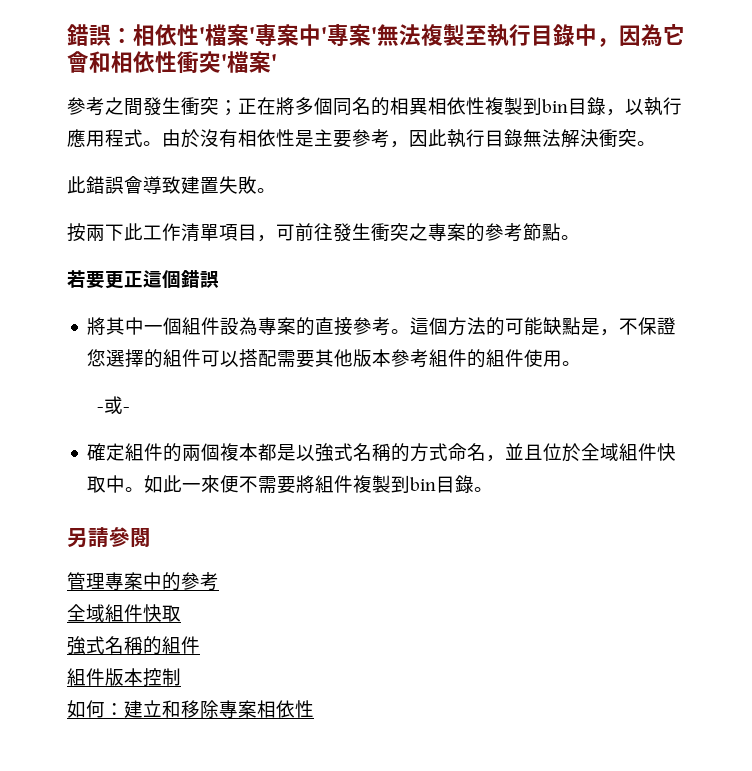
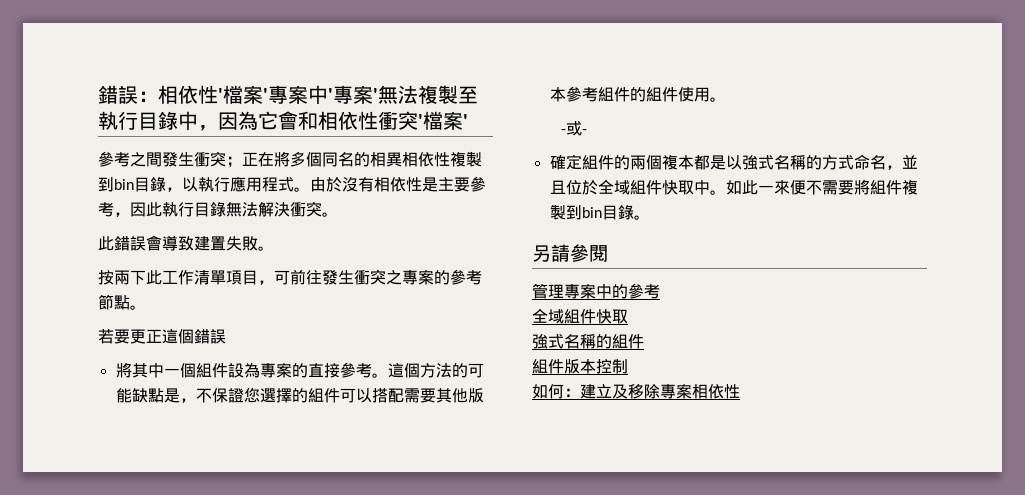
- 如何：建立和移除專案相依性
+ 如何：建立及移除專案相依性

